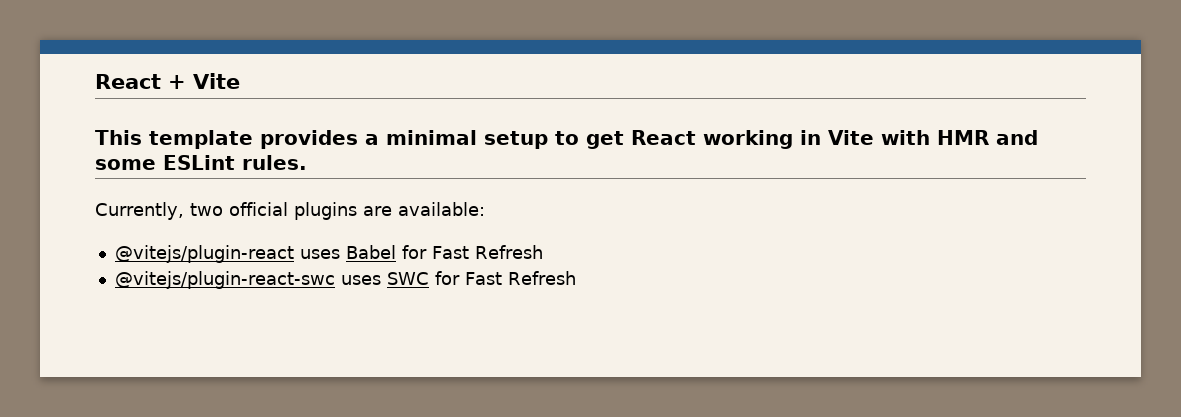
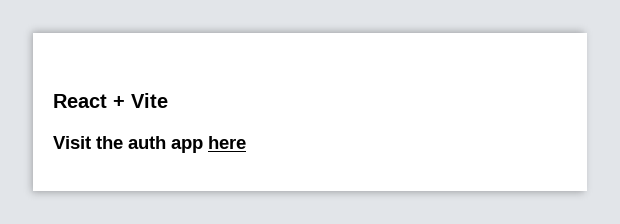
- This template provides a minimal setup to get React working in Vite with HMR and some ESLint rules.
- Currently, two official plugins are available:
- @vitejs/plugin-react uses Babel for Fast Refresh
- @vitejs/plugin-react-swc uses SWC for Fast Refresh
+ Visit the auth app here

